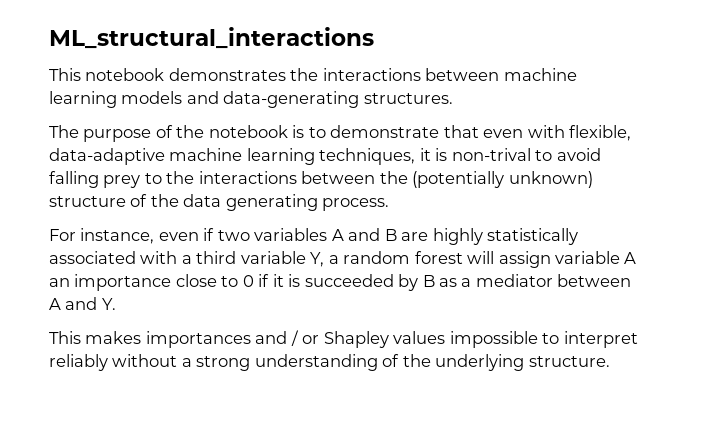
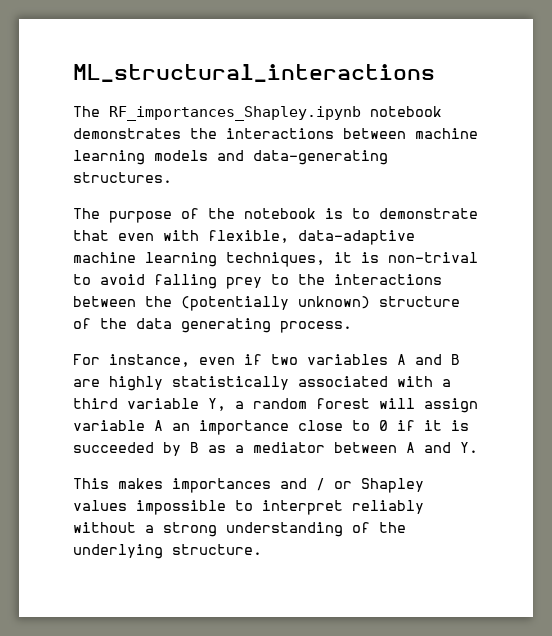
- This notebook demonstrates the interactions between machine learning models and data-generating structures.
+ The RF_importances_Shapley.ipynb notebook demonstrates the interactions between machine learning models and data-generating structures.

